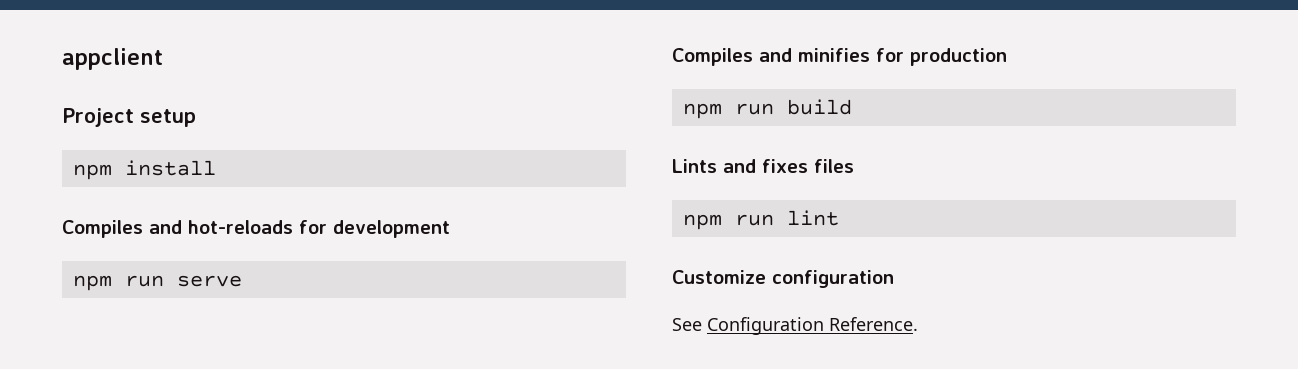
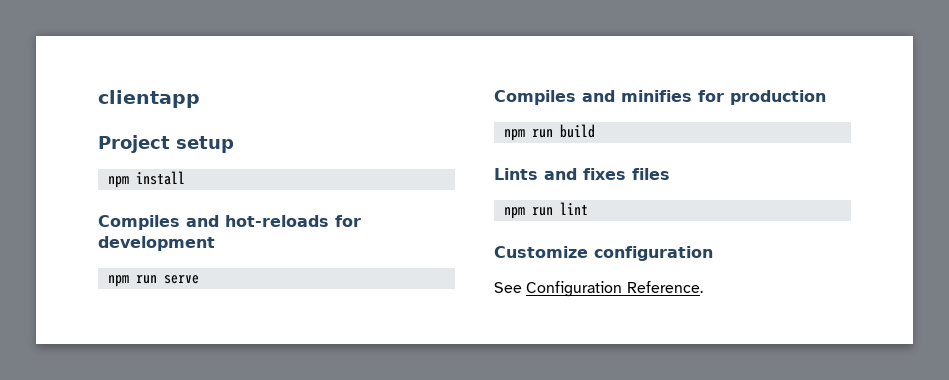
- appclient
+ clientapp

